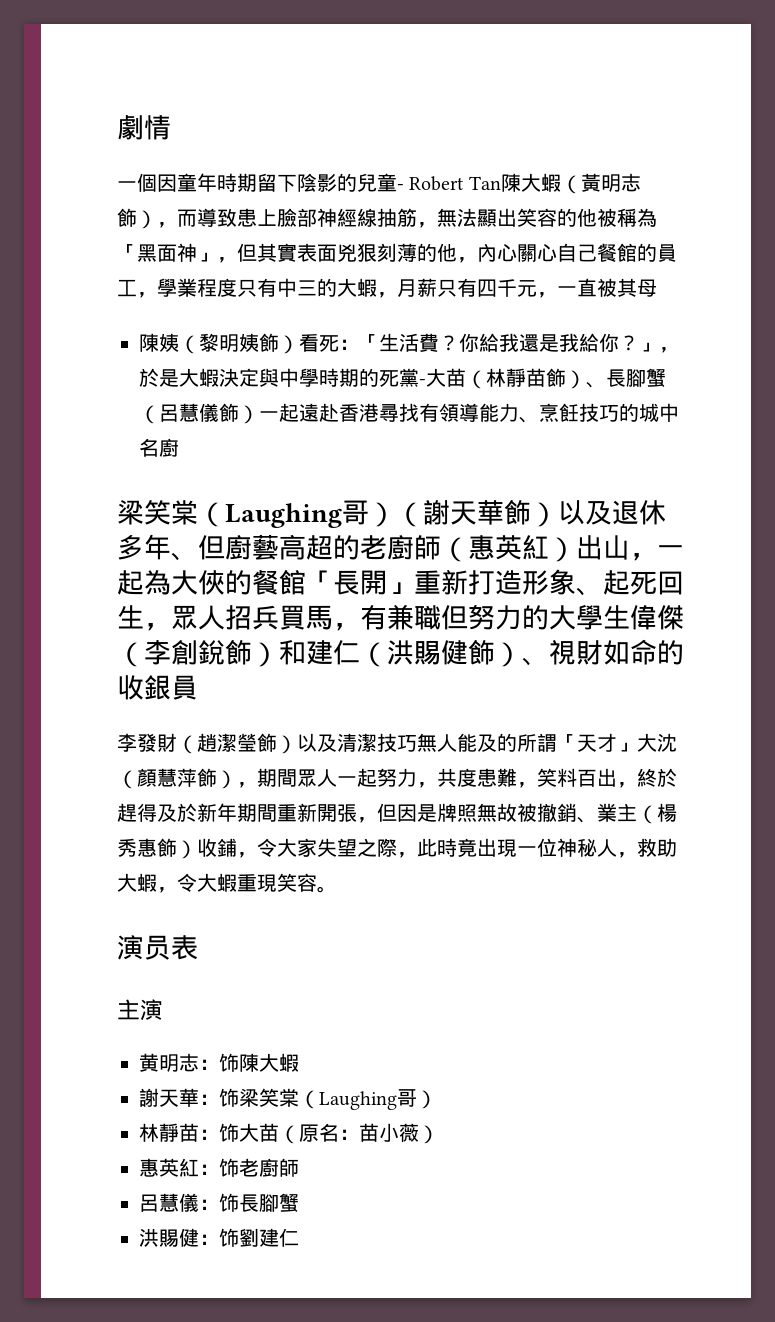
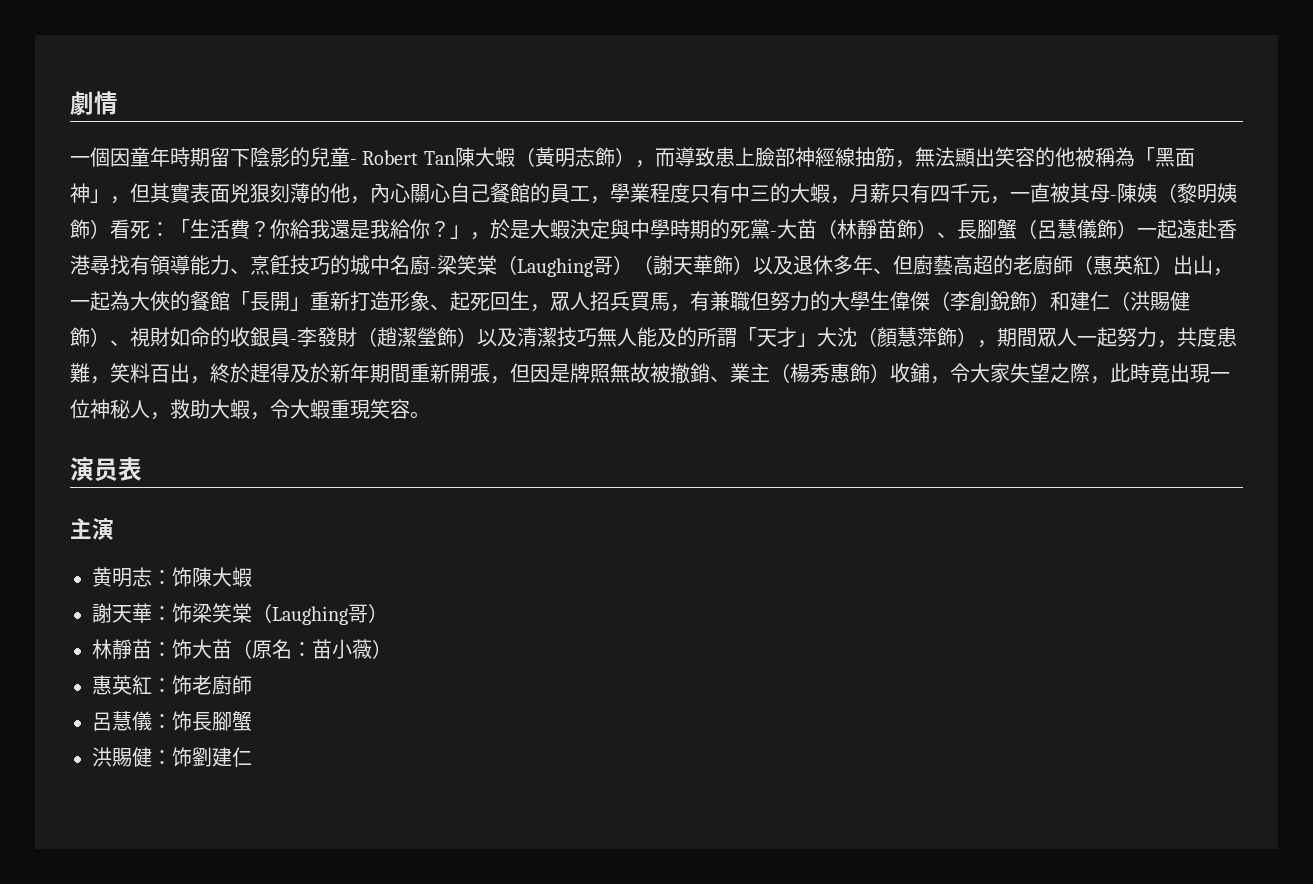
- 一個因童年時期留下陰影的兒童- Robert Tan陳大蝦（黃明志飾），而導致患上臉部神經線抽筋，無法顯出笑容的他被稱為「黑面神」，但其實表面兇狠刻薄的他，內心關心自己餐館的員工，學業程度只有中三的大蝦，月薪只有四千元，一直被其母
- 陳姨（黎明姨飾）看死：
+ 一個因童年時期留下陰影的兒童- Robert Tan陳大蝦（黃明志飾），而導致患上臉部神經線抽筋，無法顯出笑容的他被稱為「黑面神」，但其實表面兇狠刻薄的他，內心關心自己餐館的員工，學業程度只有中三的大蝦，月薪只有四千元，一直被其母-陳姨（黎明姨飾）看死：
- 你給我還是我給你？」，於是大蝦決定與中學時期的死黨-大苗（林靜苗飾）、長腳蟹（呂慧儀飾）一起遠赴香港尋找有領導能力、烹飪技巧的城中名廚
- 梁笑棠（Laughing哥）（謝天華飾）以及退休多年、但廚藝高超的老廚師（惠英紅）出山，一起為大俠的餐館「長開」重新打造形象、起死回生，眾人招兵買馬，有兼職但努力的大學生偉傑（李創銳飾）和建仁（洪賜健飾）、視財如命的收銀員
- 李發財（趙潔瑩飾）以及清潔技巧無人能及的所謂「天才」大沈（顏慧萍飾），期間眾人一起努力，共度患難，笑料百出，終於趕得及於新年期間重新開張，但因是牌照無故被撤銷、業主（楊秀惠飾）收鋪，令大家失望之際，此時竟出現一位神秘人，救助大蝦，令大蝦重現笑容。
+ 你給我還是我給你？」，於是大蝦決定與中學時期的死黨-大苗（林靜苗飾）、長腳蟹（呂慧儀飾）一起遠赴香港尋找有領導能力、烹飪技巧的城中名廚-梁笑棠（Laughing哥）（謝天華飾）以及退休多年、但廚藝高超的老廚師（惠英紅）出山，一起為大俠的餐館「長開」重新打造形象、起死回生，眾人招兵買馬，有兼職但努力的大學生偉傑（李創銳飾）和建仁（洪賜健飾）、視財如命的收銀員-李發財（趙潔瑩飾）以及清潔技巧無人能及的所謂「天才」大沈（顏慧萍飾），期間眾人一起努力，共度患難，笑料百出，終於趕得及於新年期間重新開張，但因是牌照無故被撤銷、業主（楊秀惠飾）收鋪，令大家失望之際，此時竟出現一位神秘人，救助大蝦，令大蝦重現笑容。

